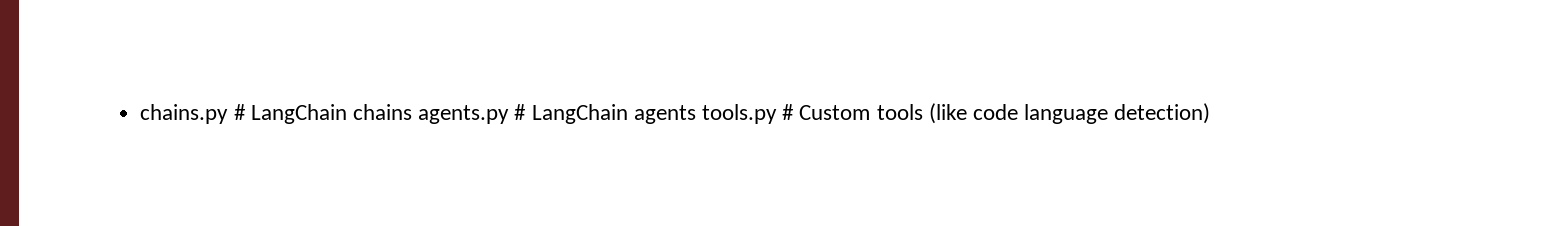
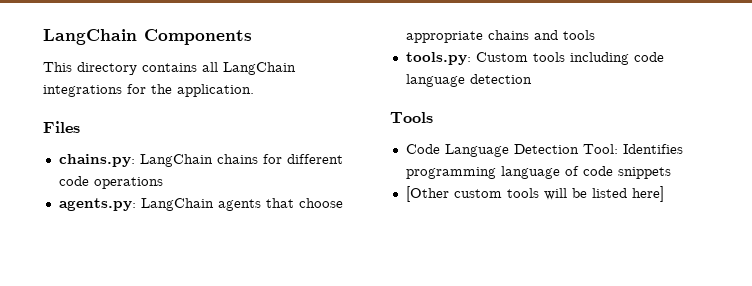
- chains.py # LangChain chains agents.py # LangChain agents tools.py # Custom tools (like code language detection)
+ LangChain Components
+ This directory contains all LangChain integrations for the application.
+ Files
+ chains.py: LangChain chains for different code operations
+ agents.py: LangChain agents that choose appropriate chains and tools
+ tools.py: Custom tools including code language detection
+ Tools
+ Code Language Detection Tool: Identifies programming language of code snippets
+ [Other custom tools will be listed here]

